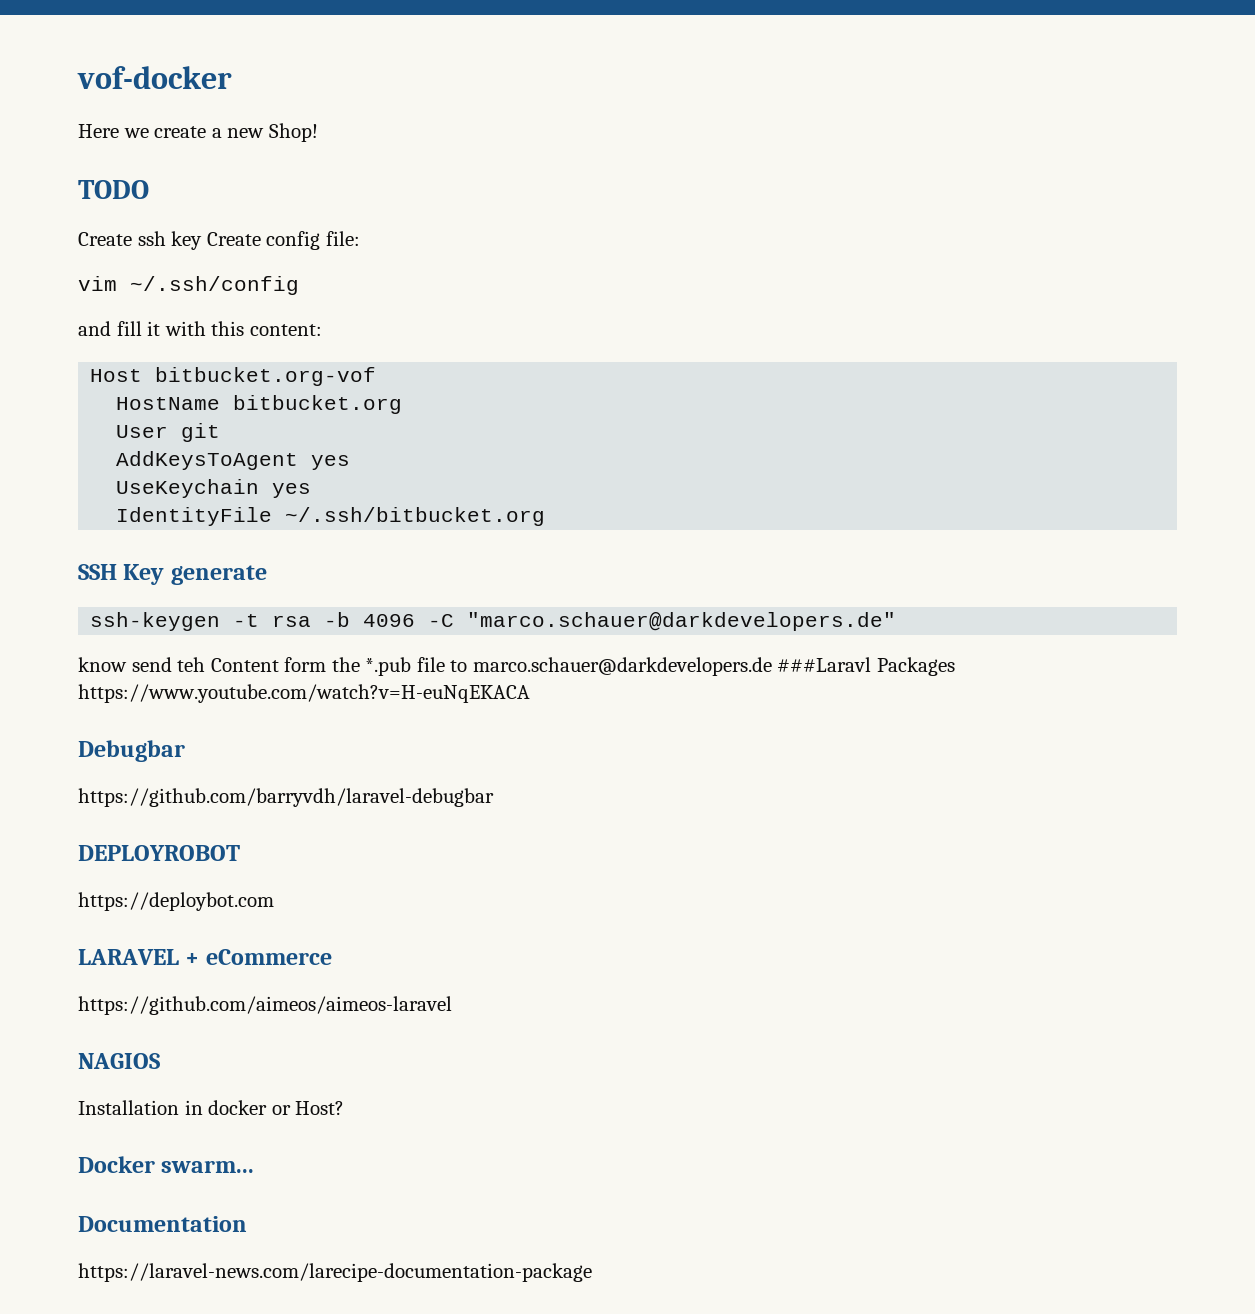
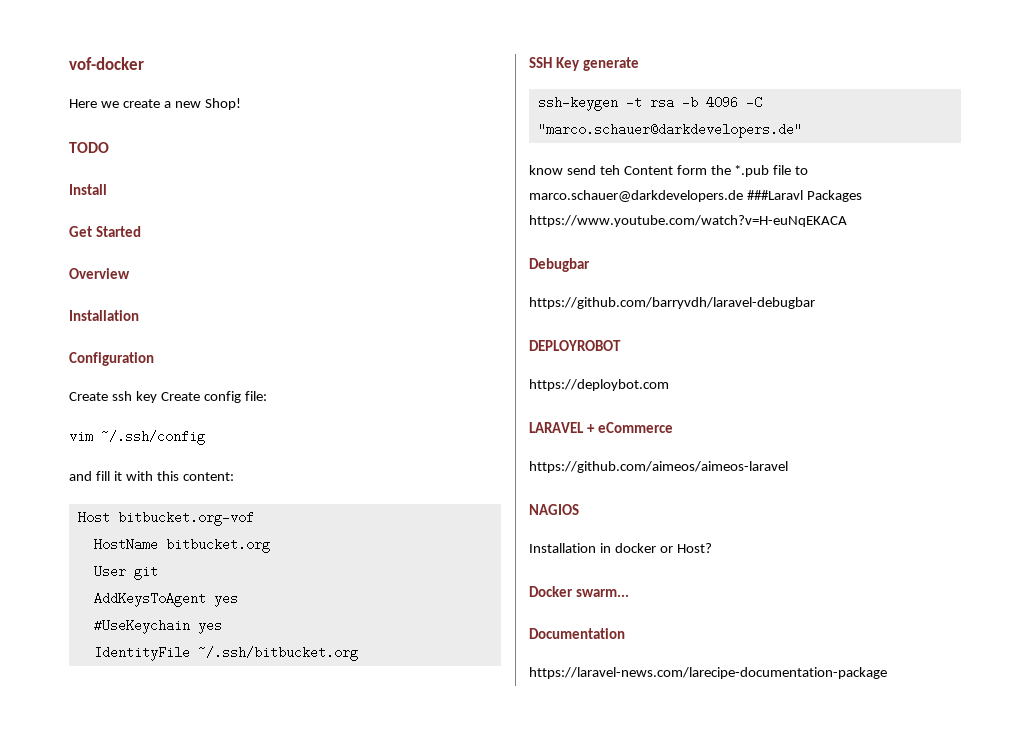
+ Install
+ Get Started
+ Overview
+ Installation
+ Configuration
- UseKeychain yes
+ #UseKeychain yes

